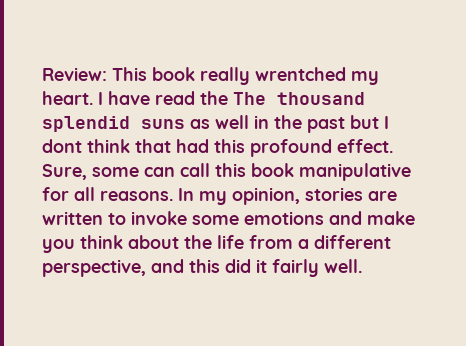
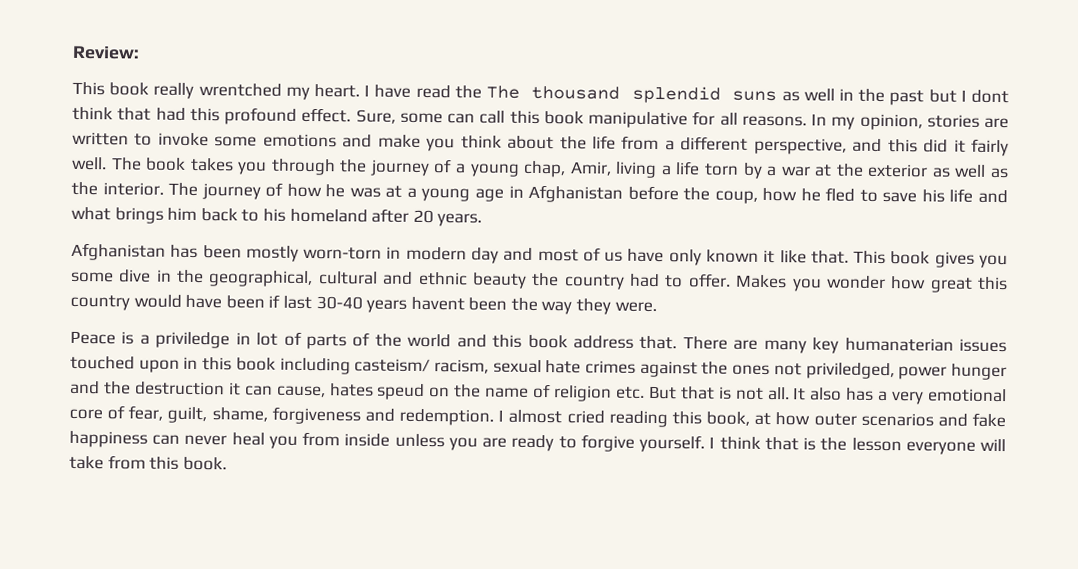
- Review: This book really wrentched my heart.
+ Review:
+ This book really wrentched my heart.
+ The book takes you through the journey of a young chap, Amir, living a life torn by a war at the exterior as well as the interior. The journey of how he was at a young age in Afghanistan before the coup, how he fled to save his life and what brings him back to his homeland after 20 years.
+ Afghanistan has been mostly worn-torn in modern day and most of us have only known it like that. This book gives you some dive in the geographical, cultural and ethnic beauty the country had to offer. Makes you wonder how great this country would have been if last 30-40 years havent been the way they were.
+ Peace is a priviledge in lot of parts of the world and this book address that. There are many key humanaterian issues touched upon in this book including casteism/ racism, sexual hate crimes against the ones not priviledged, power hunger and the destruction it can cause, hates speud on the name of religion etc. But that is not all. It also has a very emotional core of fear, guilt, shame, forgiveness and redemption. I almost cried reading this book, at how outer scenarios and fake happiness can never heal you from inside unless you are ready to forgive yourself. I think that is the lesson everyone will take from this book.

